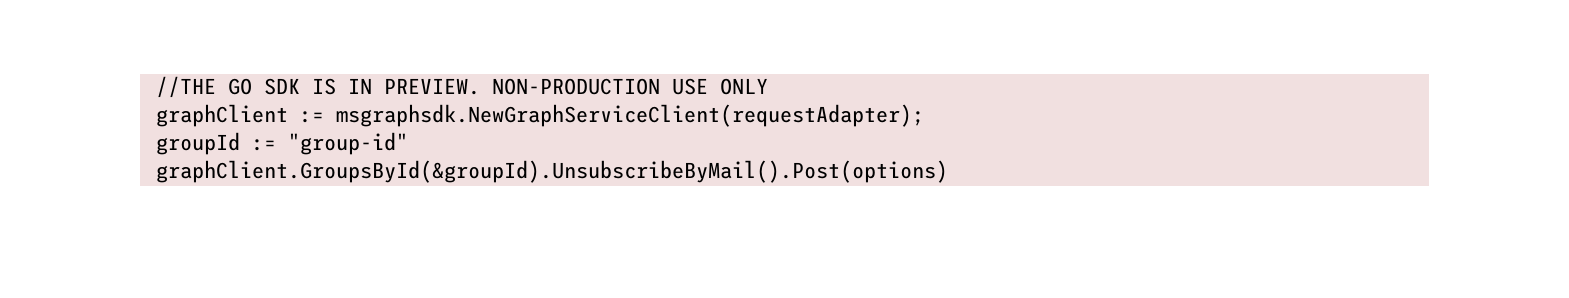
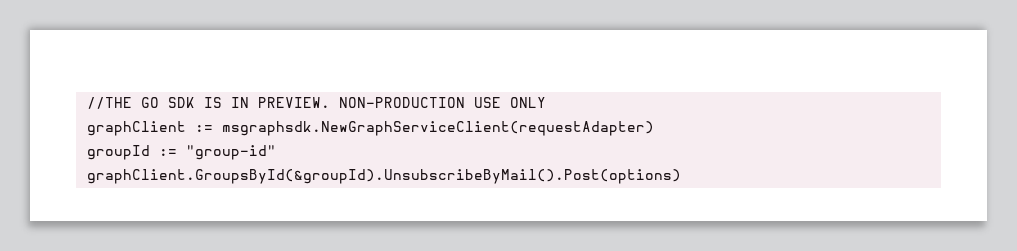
- graphClient := msgraphsdk.NewGraphServiceClient(requestAdapter);
+ graphClient := msgraphsdk.NewGraphServiceClient(requestAdapter)

